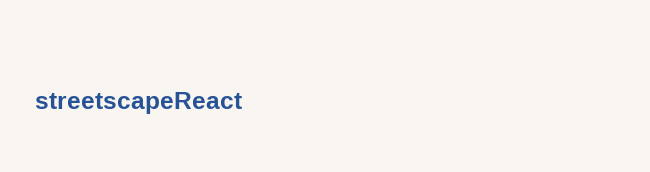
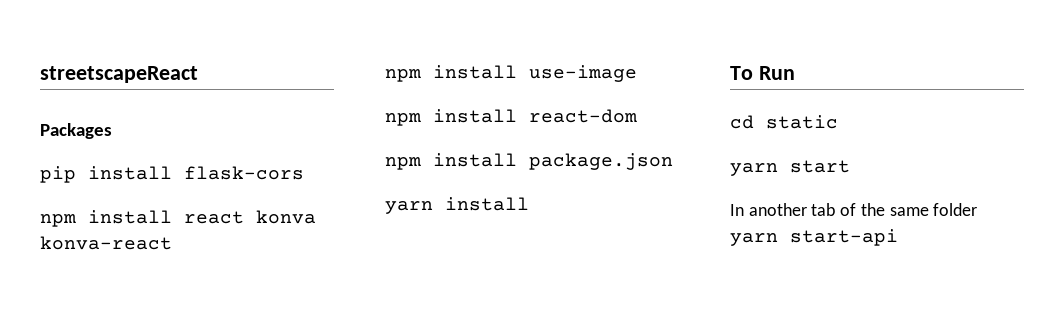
+ Packages
+ pip install flask-cors
+ npm install react konva konva-react
+ npm install use-image
+ npm install react-dom
+ npm install package.json
+ yarn install
+ To Run
+ cd static
+ yarn start
+ In another tab of the same folder yarn start-api

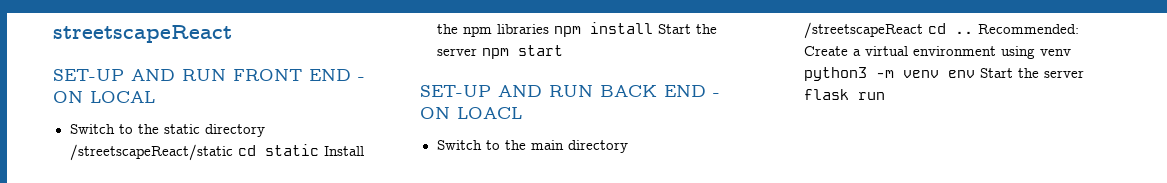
- Packages
- pip install flask-cors
- npm install react konva konva-react
- npm install use-image
- npm install react-dom
- npm install package.json
- yarn install
- To Run
- cd static
- yarn start
- In another tab of the same folder yarn start-api
+ SET-UP AND RUN FRONT END - ON LOCAL
+ Switch to the static directory /streetscapeReact/static cd static Install the npm libraries npm install Start the server npm start
+ SET-UP AND RUN BACK END - ON LOACL
+ Switch to the main directory /streetscapeReact cd .. Recommended: Create a virtual environment using venv python3 -m venv env Start the server flask run

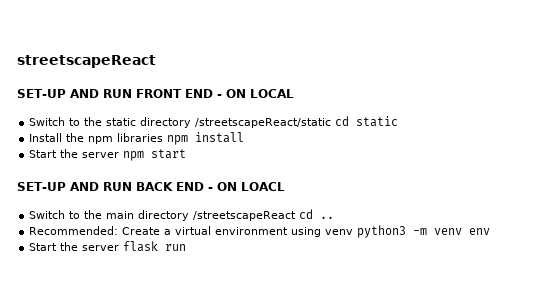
- Switch to the static directory /streetscapeReact/static cd static Install the npm libraries npm install Start the server npm start
+ Switch to the static directory /streetscapeReact/static cd static
+ Install the npm libraries npm install
+ Start the server npm start
- Switch to the main directory /streetscapeReact cd .. Recommended: Create a virtual environment using venv python3 -m venv env Start the server flask run
+ Switch to the main directory /streetscapeReact cd ..
+ Recommended: Create a virtual environment using venv python3 -m venv env
+ Start the server flask run

